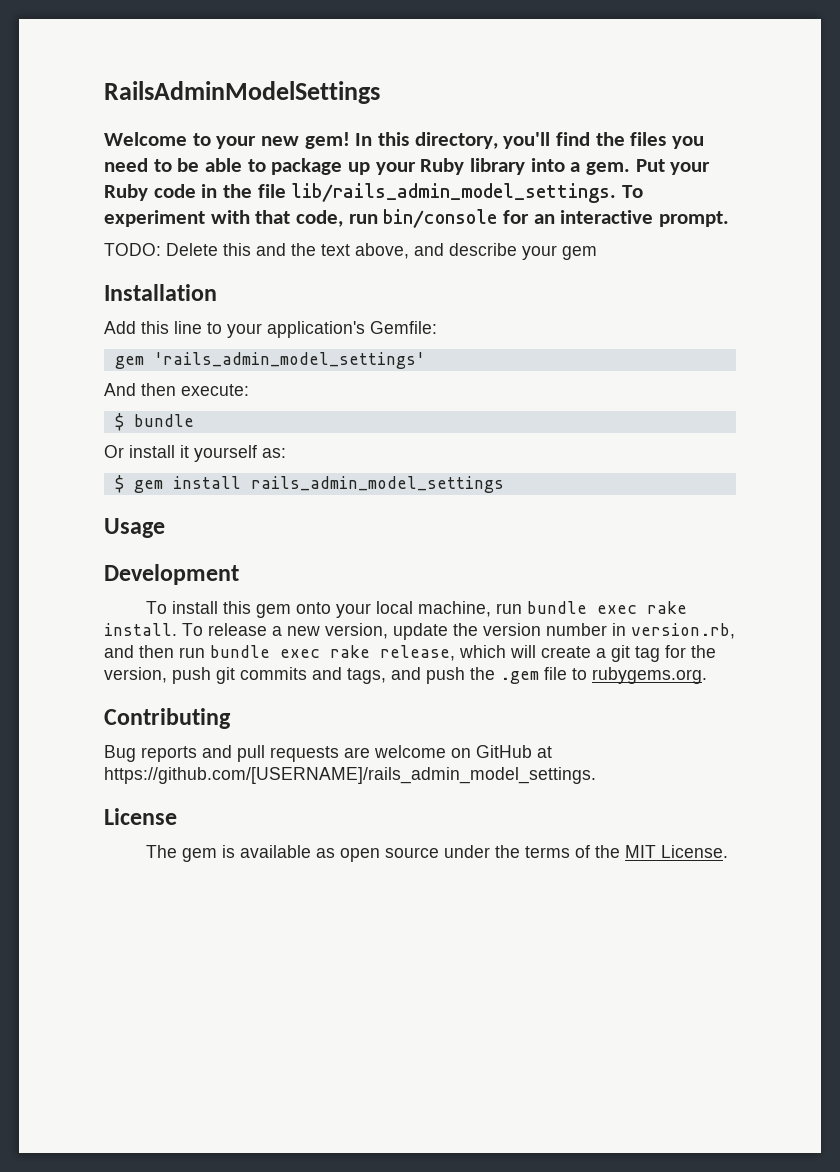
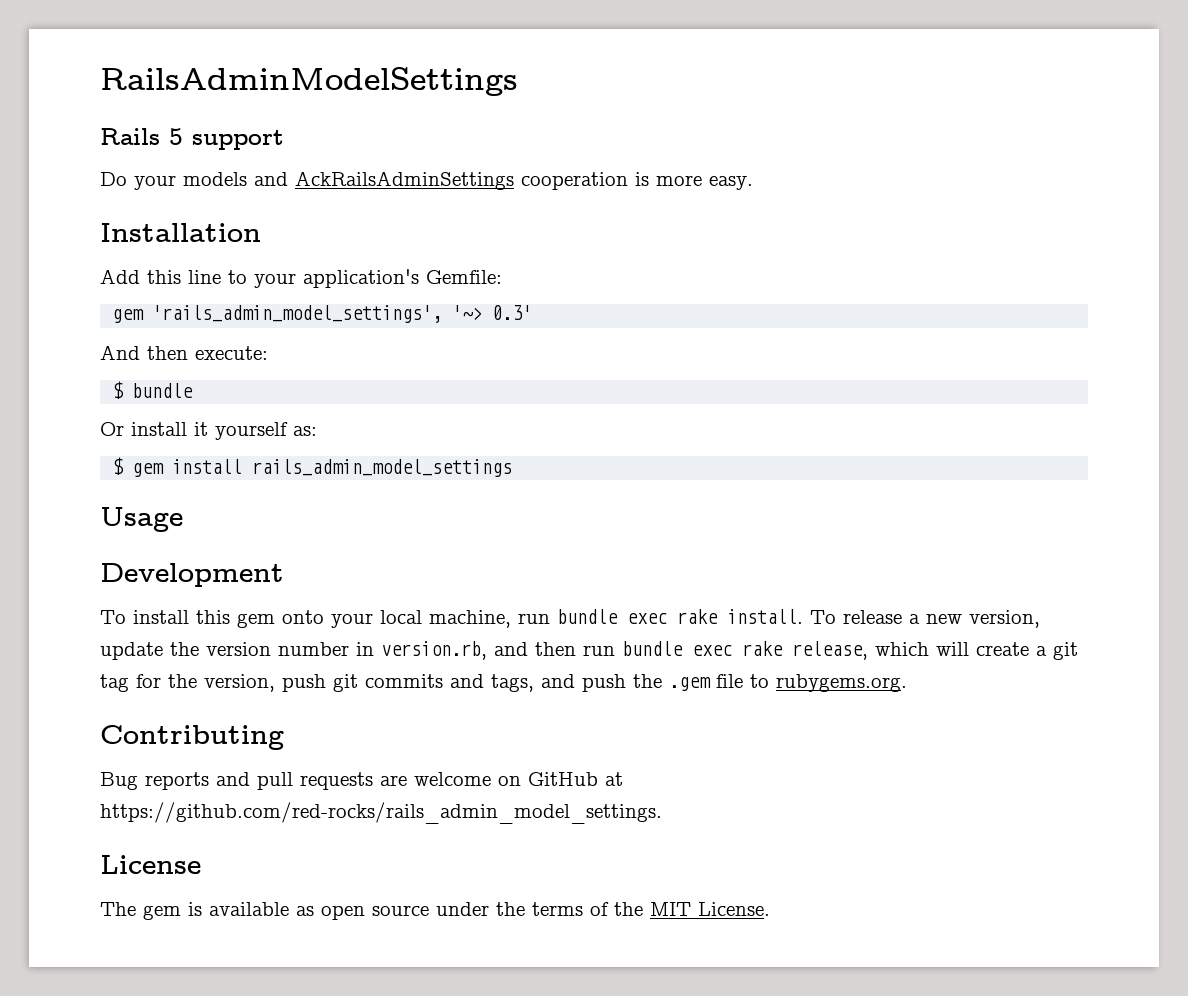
- Welcome to your new gem! In this directory, you'll find the files you need to be able to package up your Ruby library into a gem. Put your Ruby code in the file lib/rails_admin_model_settings. To experiment with that code, run bin/console for an interactive prompt.
- TODO: Delete this and the text above, and describe your gem
+ Rails 5 support
+ Do your models and AckRailsAdminSettings cooperation is more easy.
- gem 'rails_admin_model_settings'
+ gem 'rails_admin_model_settings', '~> 0.3'
- Bug reports and pull requests are welcome on GitHub at https://github.com/[USERNAME]/rails_admin_model_settings.
+ Bug reports and pull requests are welcome on GitHub at https://github.com/red-rocks/rails_admin_model_settings.

